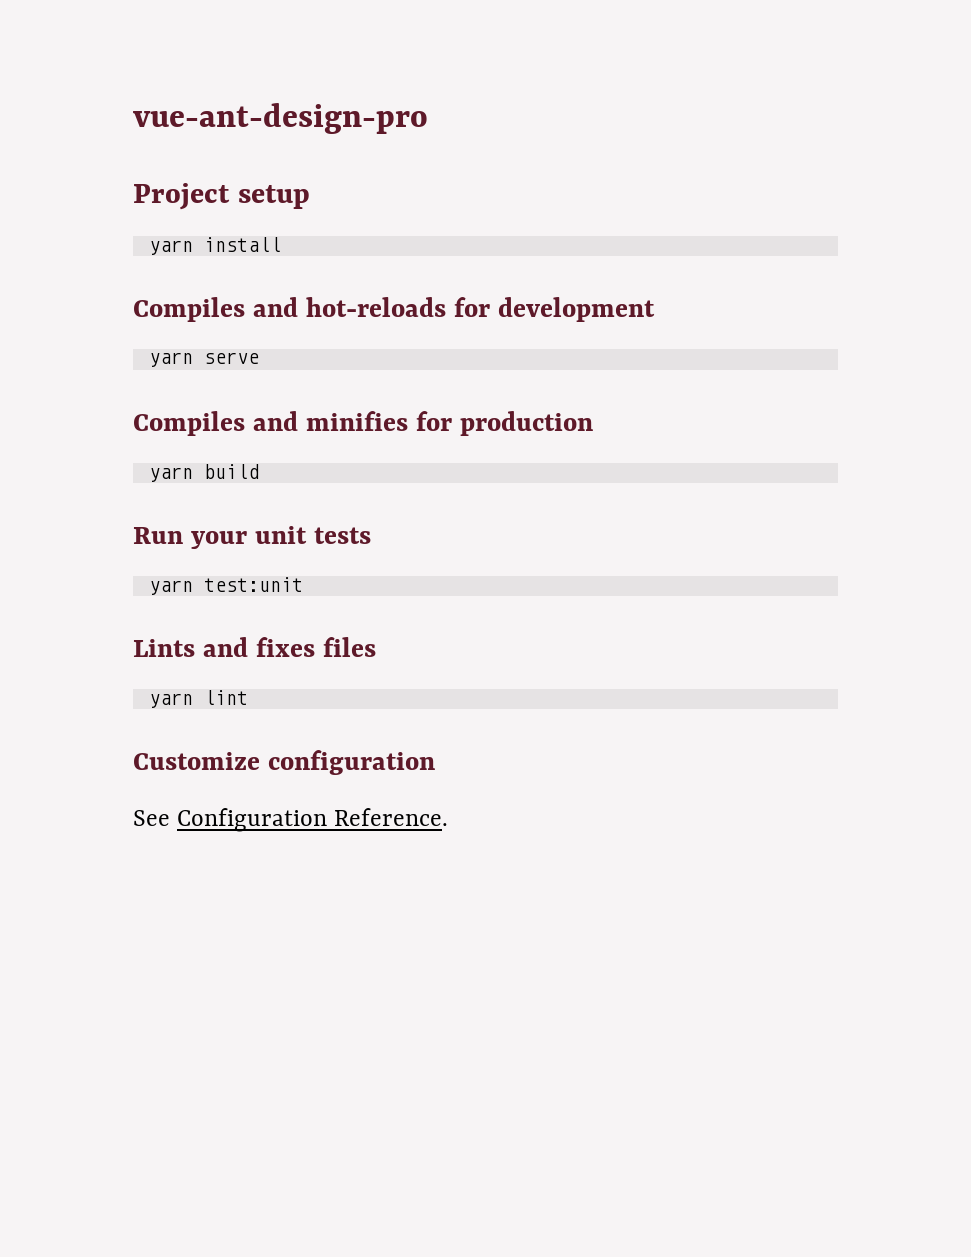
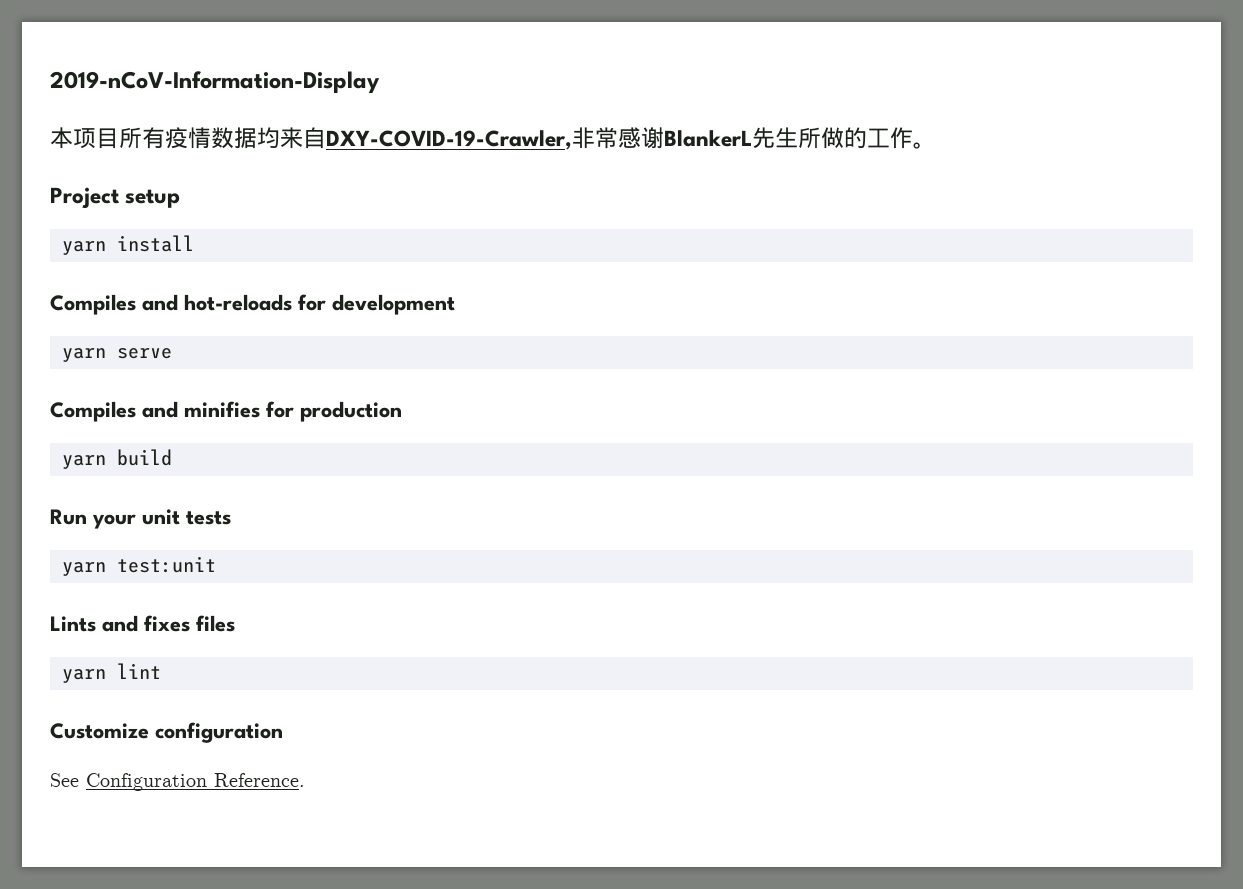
- vue-ant-design-pro
+ 2019-nCoV-Information-Display
+ 本项目所有疫情数据均来自DXY-COVID-19-Crawler,非常感谢BlankerL先生所做的工作。

